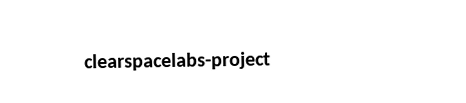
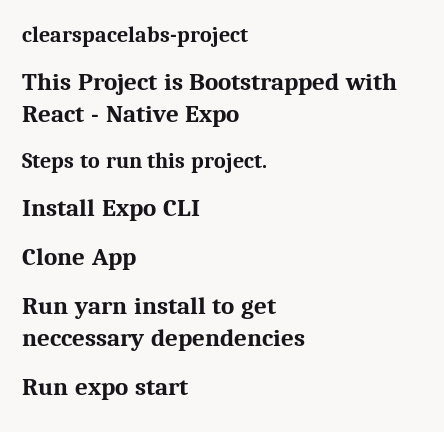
+ This Project is Bootstrapped with React - Native Expo
+ Steps to run this project.
+ Install Expo CLI
+ Clone App
+ Run yarn install to get neccessary dependencies
+ Run expo start

